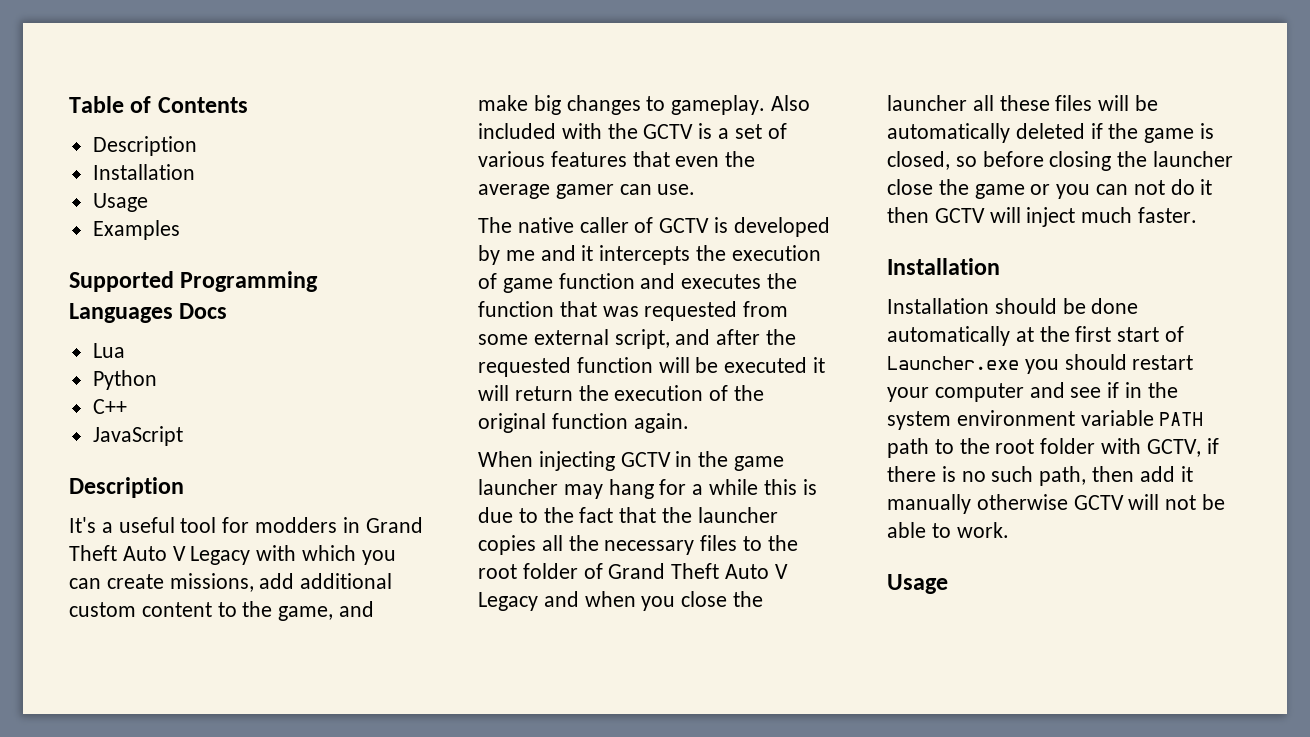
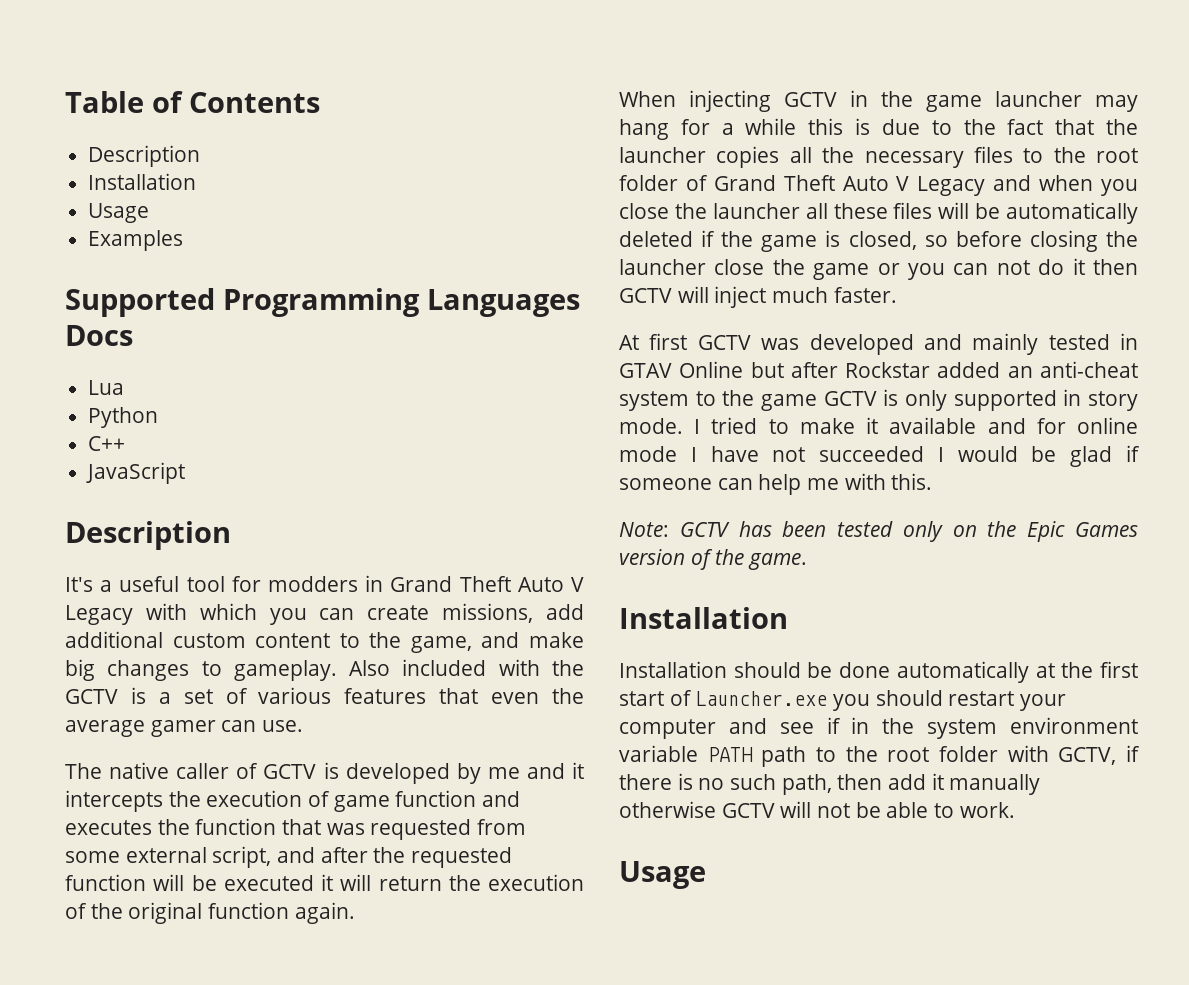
+ At first GCTV was developed and mainly tested in GTAV Online but after Rockstar added an anti-cheat system to the game GCTV is only supported in story mode. I tried to make it available and for online mode I have not succeeded I would be glad if someone can help me with this.
+ Note: GCTV has been tested only on the Epic Games version of the game.

